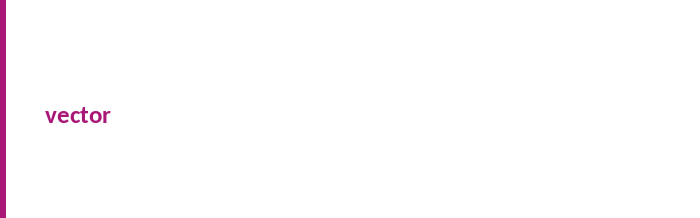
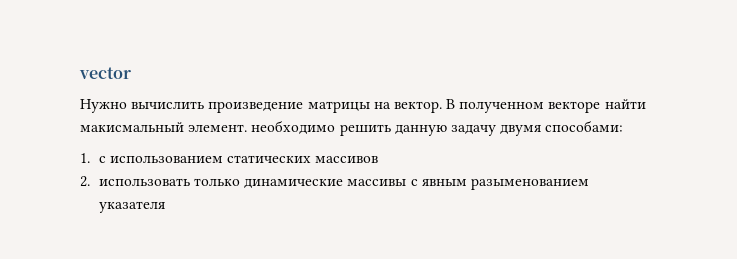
+ Нужно вычислить произведение матрицы на вектор. В полученном векторе найти макисмальный элемент. необходимо решить данную задачу двумя способами:
+ 1. с использованием статических массивов
+ 2. использовать только динамические массивы с явным разыменованием указателя

